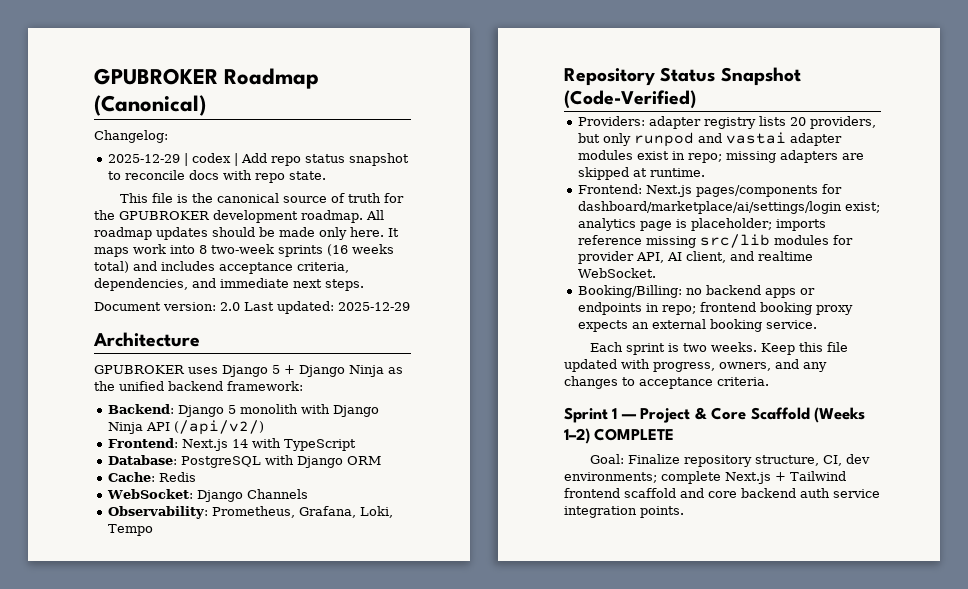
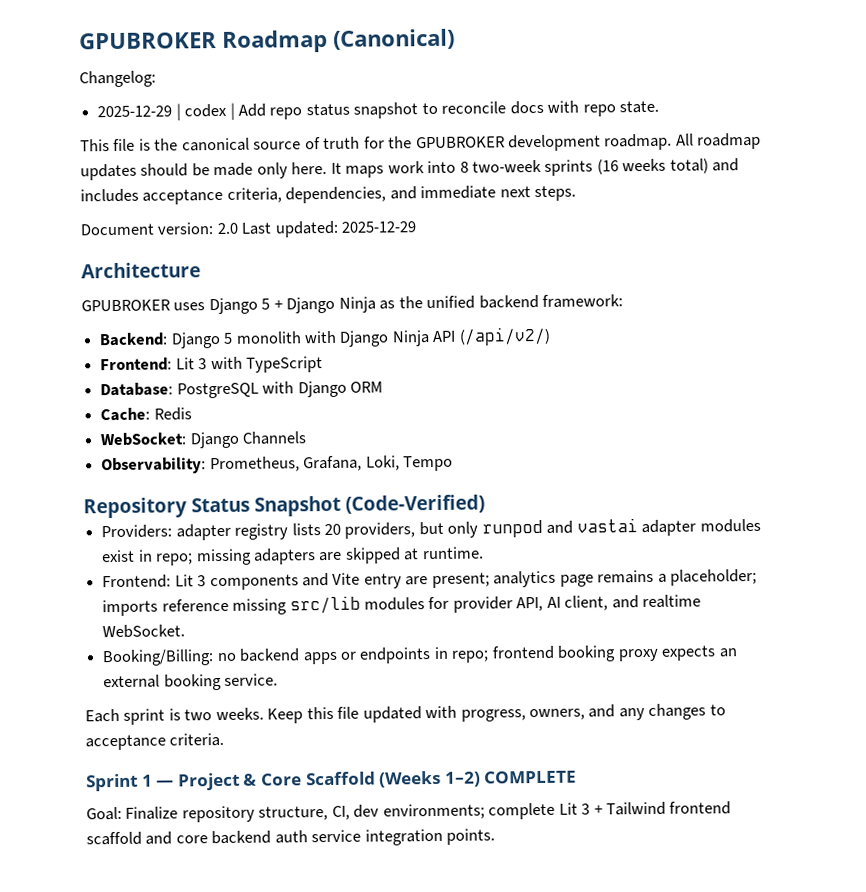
- Frontend: Next.js 14 with TypeScript
+ Frontend: Lit 3 with TypeScript
- Frontend: Next.js pages/components for dashboard/marketplace/ai/settings/login exist; analytics page is placeholder; imports reference missing src/lib modules for provider API, AI client, and realtime WebSocket.
+ Frontend: Lit 3 components and Vite entry are present; analytics page remains a placeholder; imports reference missing src/lib modules for provider API, AI client, and realtime WebSocket.
- Goal: Finalize repository structure, CI, dev environments; complete Next.js + Tailwind frontend scaffold and core backend auth service integration points.
+ Goal: Finalize repository structure, CI, dev environments; complete Lit 3 + Tailwind frontend scaffold and core backend auth service integration points.

